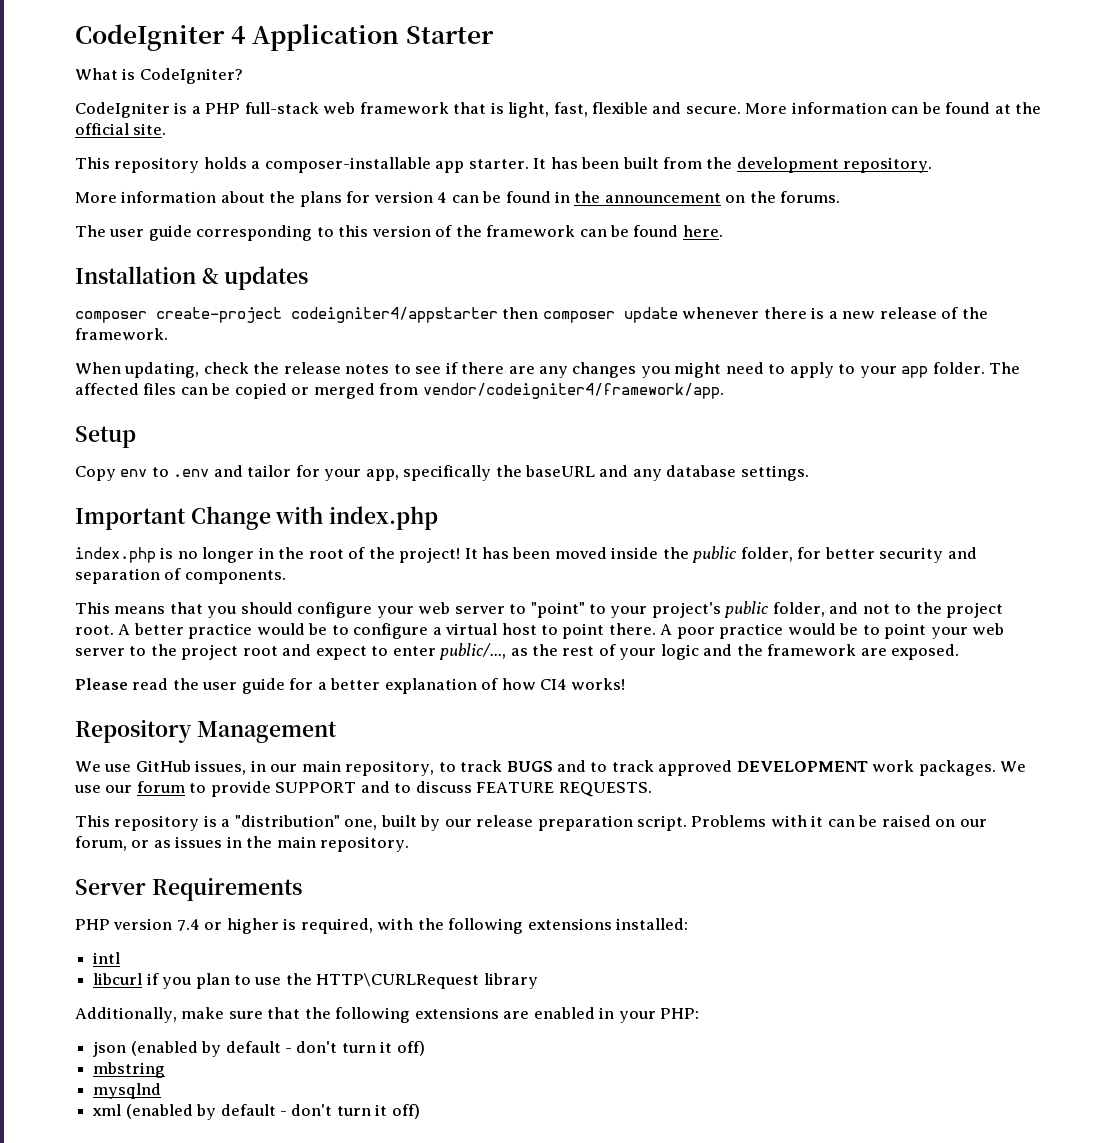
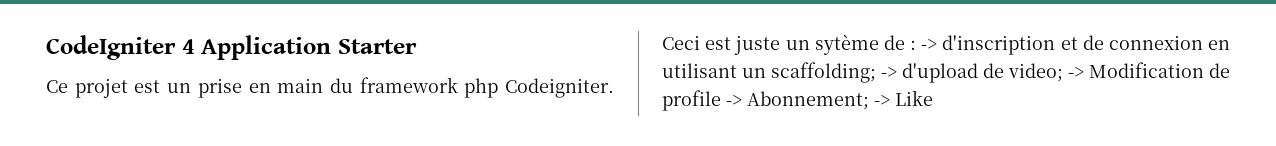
- What is CodeIgniter?
- CodeIgniter is a PHP full-stack web framework that is light, fast, flexible and secure. More information can be found at the official site.
- This repository holds a composer-installable app starter. It has been built from the development repository.
- More information about the plans for version 4 can be found in the announcement on the forums.
- The user guide corresponding to this version of the framework can be found here.
- Installation & updates
- composer create-project codeigniter4/appstarter then composer update whenever there is a new release of the framework.
- When updating, check the release notes to see if there are any changes you might need to apply to your app folder. The affected files can be copied or merged from vendor/codeigniter4/framework/app.
- Setup
- Copy env to .env and tailor for your app, specifically the baseURL and any database settings.
- Important Change with index.php
- index.php is no longer in the root of the project! It has been moved inside the public folder, for better security and separation of components.
- This means that you should configure your web server to "point" to your project's public folder, and not to the project root. A better practice would be to configure a virtual host to point there. A poor practice would be to point your web server to the project root and expect to enter public/..., as the rest of your logic and the framework are exposed.
- Please read the user guide for a better explanation of how CI4 works!
- Repository Management
- We use GitHub issues, in our main repository, to track BUGS and to track approved DEVELOPMENT work packages. We use our forum to provide SUPPORT and to discuss FEATURE REQUESTS.
- This repository is a "distribution" one, built by our release preparation script. Problems with it can be raised on our forum, or as issues in the main repository.
- Server Requirements
- PHP version 7.4 or higher is required, with the following extensions installed:
- intl
- libcurl if you plan to use the HTTP\CURLRequest library
- Additionally, make sure that the following extensions are enabled in your PHP:
- json (enabled by default - don't turn it off)
- mbstring
- mysqlnd
- xml (enabled by default - don't turn it off)
+ Ce projet est un prise en main du framework php Codeigniter. Ceci est juste un sytème de : -> d'inscription et de connexion en utilisant un scaffolding; -> d'upload de video; -> Modification de profile -> Abonnement; -> Like

